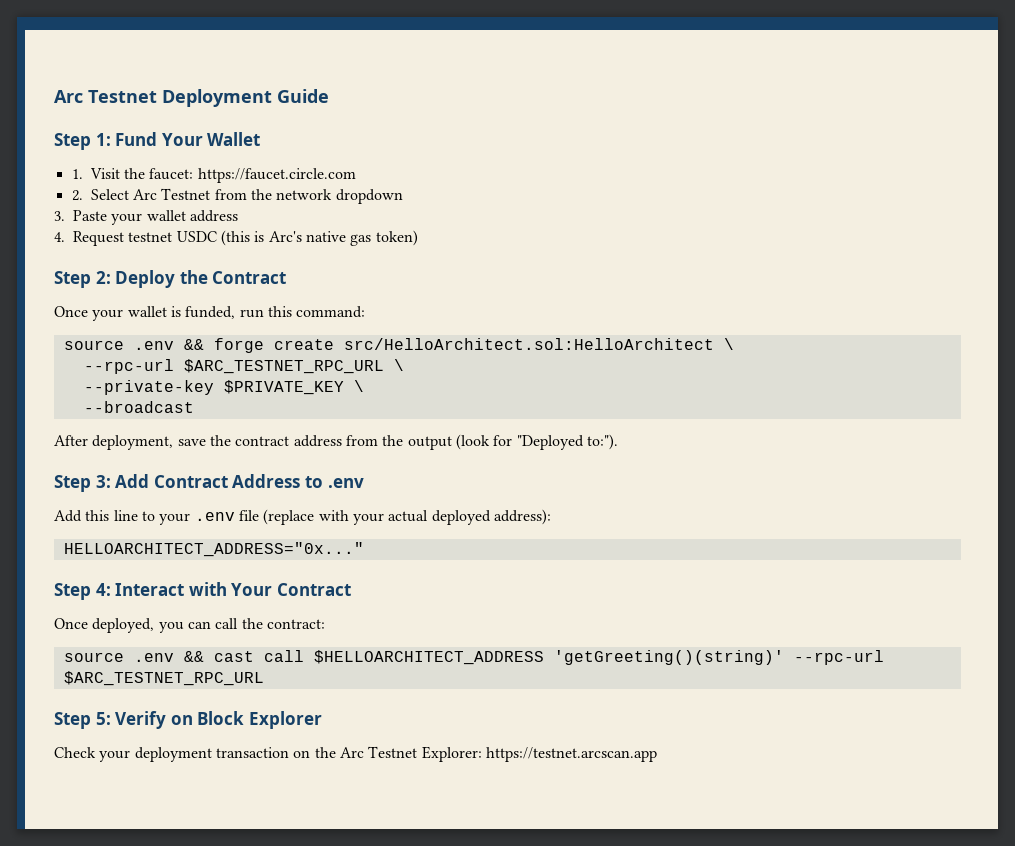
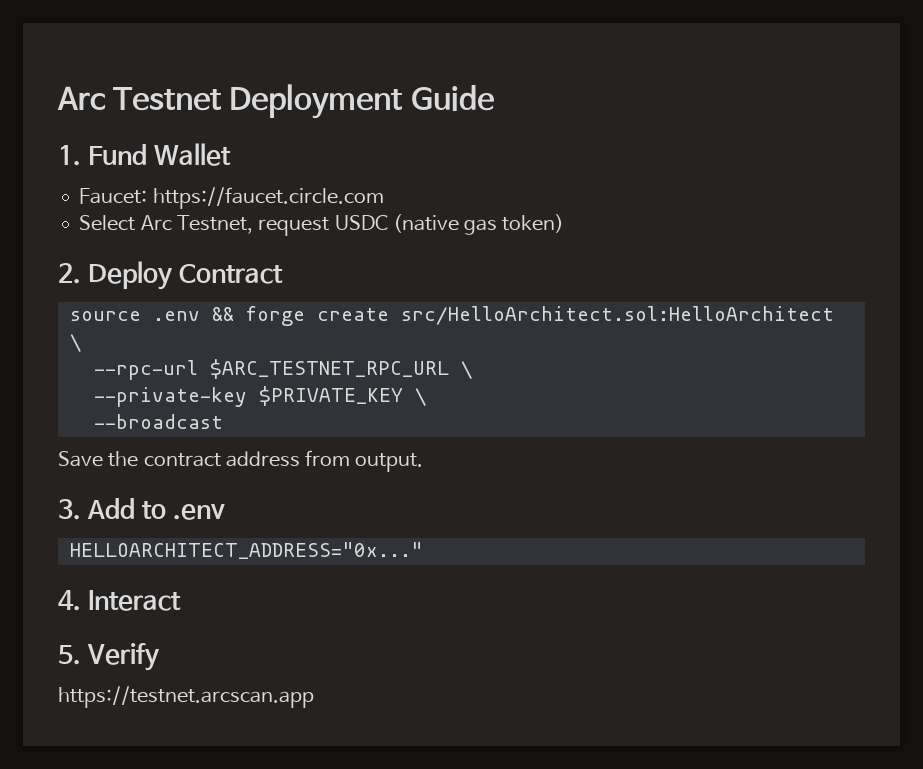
- Step 1: Fund Your Wallet
- 1. Visit the faucet: https://faucet.circle.com
+ 1. Fund Wallet
+ Faucet: https://faucet.circle.com
- 2. Select Arc Testnet from the network dropdown
- 3. Paste your wallet address
- 4. Request testnet USDC (this is Arc's native gas token)
- Step 2: Deploy the Contract
- Once your wallet is funded, run this command:
+ Select Arc Testnet, request USDC (native gas token)
+ 2. Deploy Contract
- After deployment, save the contract address from the output (look for "Deployed to:").
- Step 3: Add Contract Address to .env
- Add this line to your .env file (replace with your actual deployed address):
+ Save the contract address from output.
+ 3. Add to .env
- Step 4: Interact with Your Contract
- Once deployed, you can call the contract:
- source .env && cast call $HELLOARCHITECT_ADDRESS 'getGreeting()(string)' --rpc-url $ARC_TESTNET_RPC_URL
- Step 5: Verify on Block Explorer
- Check your deployment transaction on the Arc Testnet Explorer: https://testnet.arcscan.app
+ 4. Interact
+ 5. Verify
+ https://testnet.arcscan.app

